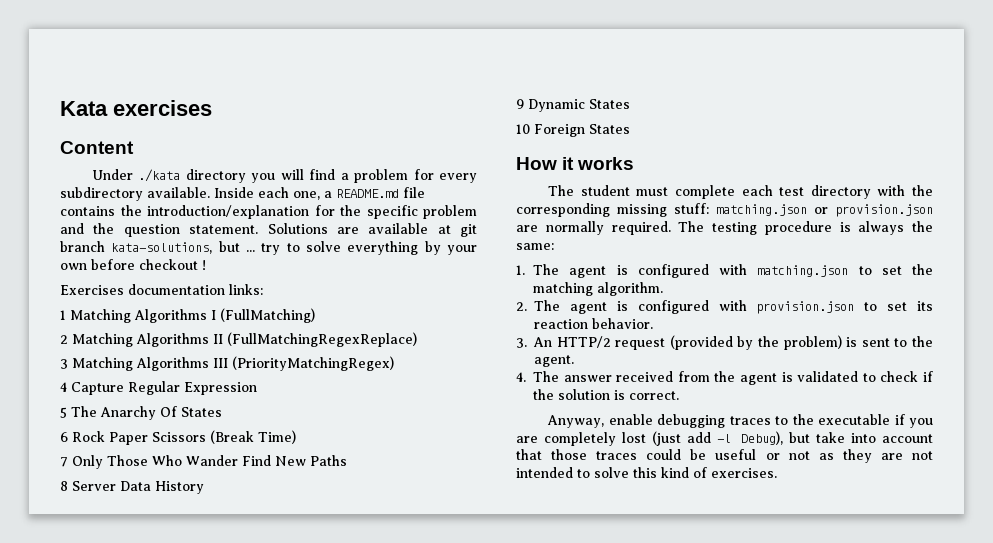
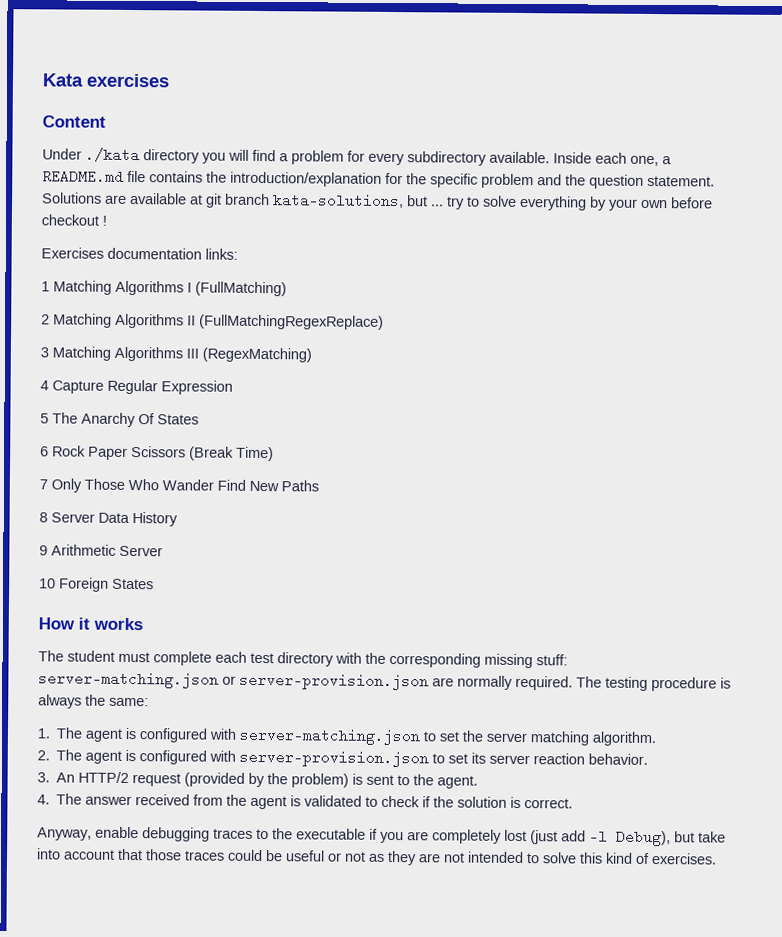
- 3 Matching Algorithms III (PriorityMatchingRegex)
+ 3 Matching Algorithms III (RegexMatching)
- 9 Dynamic States
+ 9 Arithmetic Server
- The student must complete each test directory with the corresponding missing stuff: matching.json or provision.json are normally required.
+ The student must complete each test directory with the corresponding missing stuff: server-matching.json or server-provision.json are normally required.
- 1. The agent is configured with matching.json to set the matching algorithm.
+ 1. The agent is configured with server-matching.json to set the server matching algorithm.
- 2. The agent is configured with provision.json to set its reaction behavior.
+ 2. The agent is configured with server-provision.json to set its server reaction behavior.

